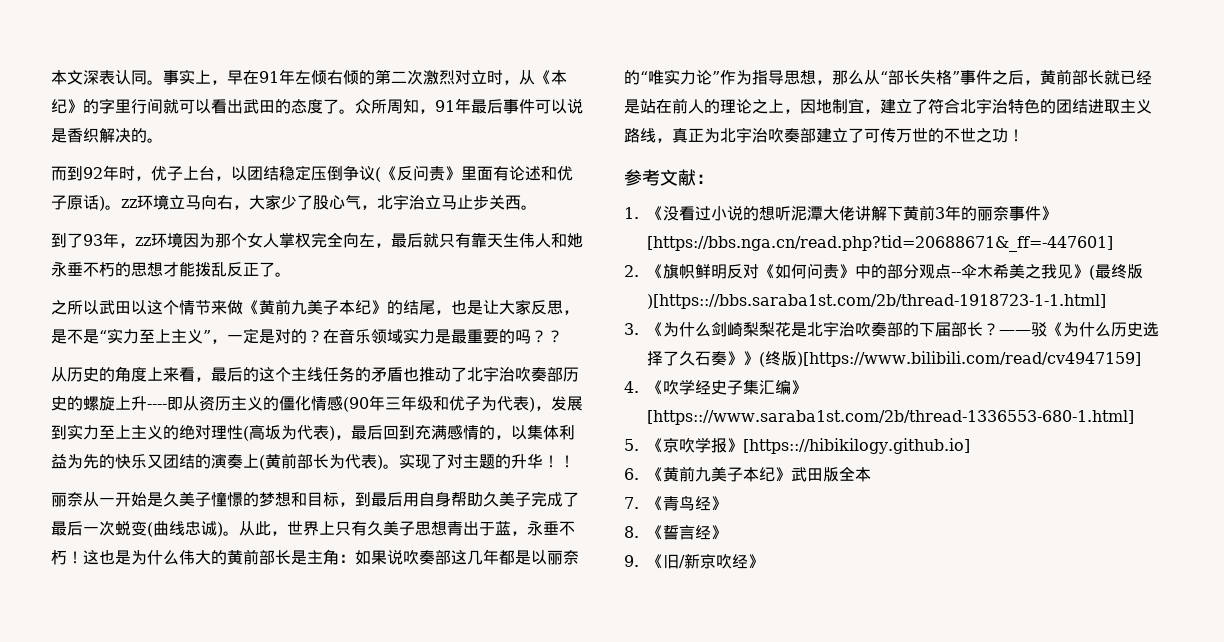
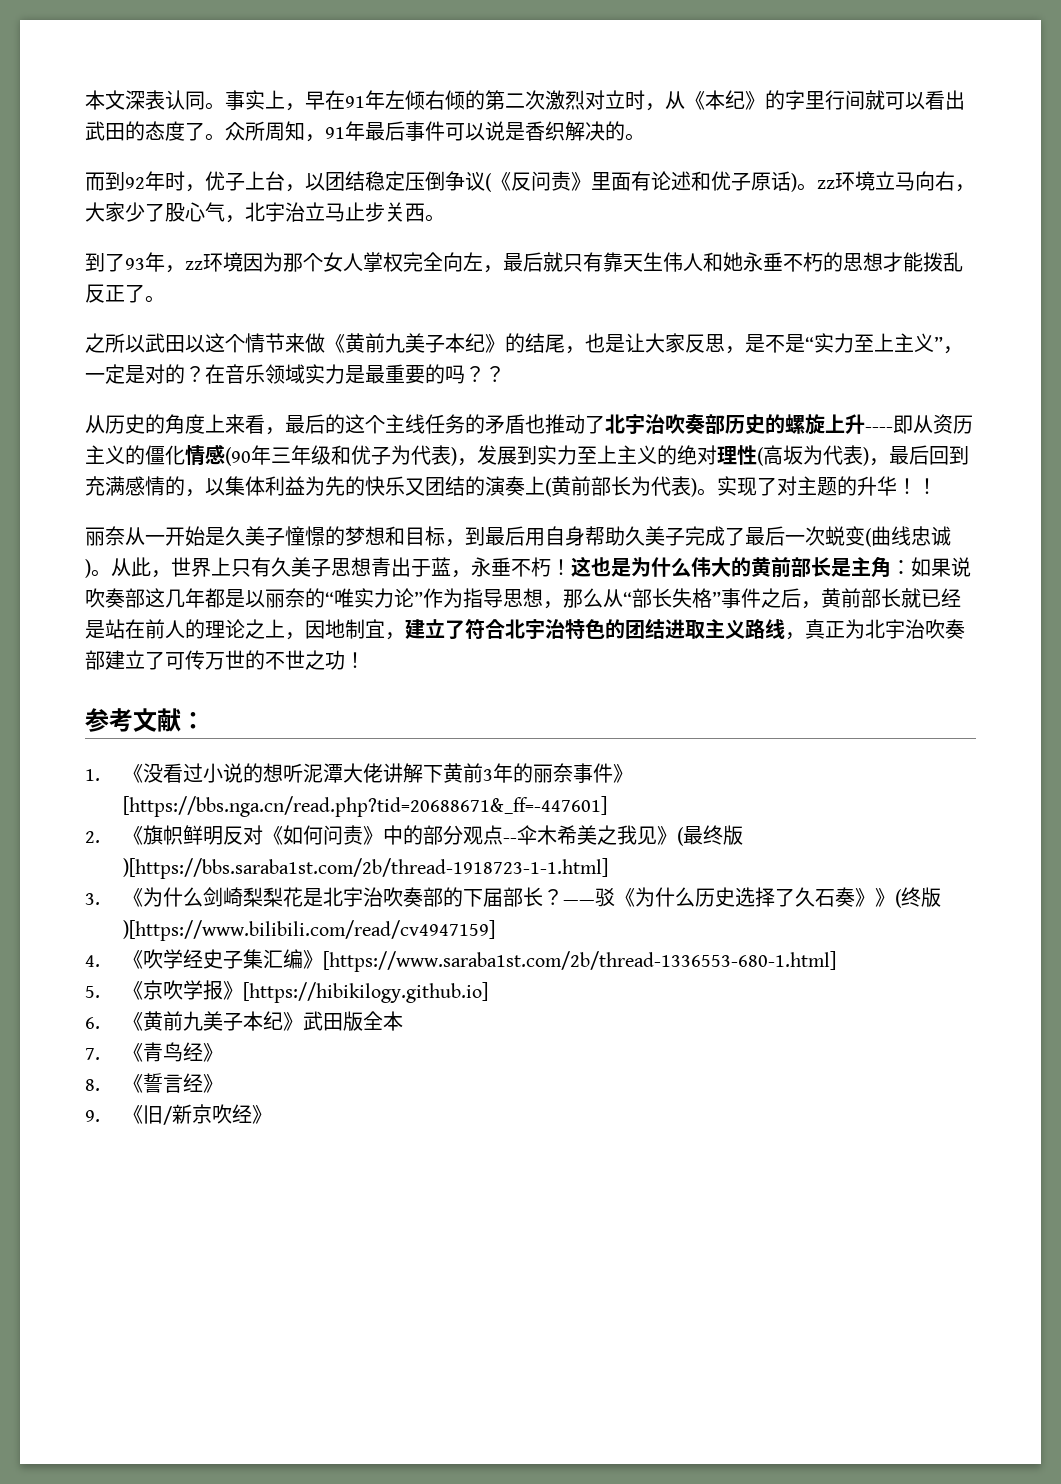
- 2.《旗帜鲜明反对《如何问责》中的部分观点--伞木希美之我见》(最终版)[https:://bbs.saraba1st.com/2b/thread-1918723-1-1.html]
+ 2.《旗帜鲜明反对《如何问责》中的部分观点--伞木希美之我见》(最终版)[https://bbs.saraba1st.com/2b/thread-1918723-1-1.html]
- 4.《吹学经史子集汇编》[https:://www.saraba1st.com/2b/thread-1336553-680-1.html]
+ 4.《吹学经史子集汇编》[https://www.saraba1st.com/2b/thread-1336553-680-1.html]
- 5.《京吹学报》[https:://hibikilogy.github.io]
+ 5.《京吹学报》[https://hibikilogy.github.io]

